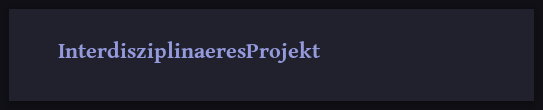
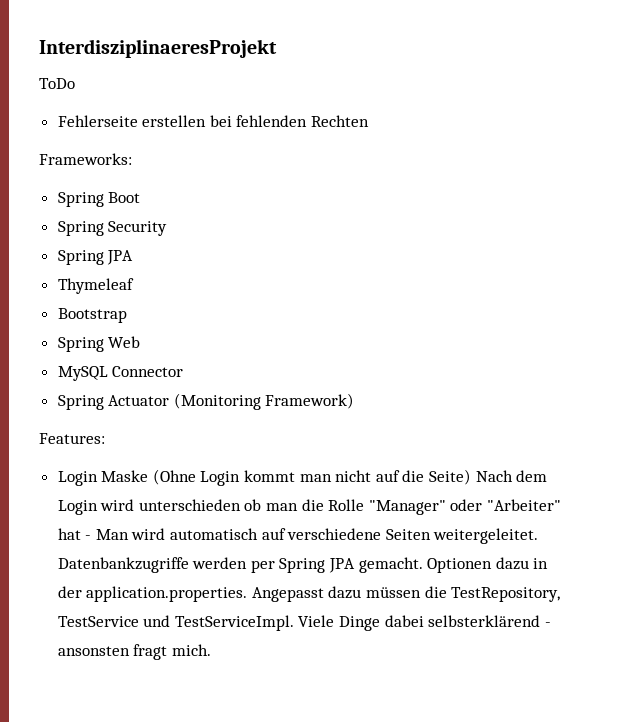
+ ToDo
+ Fehlerseite erstellen bei fehlenden Rechten
+ Frameworks:
+ Spring Boot
+ Spring Security
+ Spring JPA
+ Thymeleaf
+ Bootstrap
+ Spring Web
+ MySQL Connector
+ Spring Actuator (Monitoring Framework)
+ Features:
+ Login Maske (Ohne Login kommt man nicht auf die Seite) Nach dem Login wird unterschieden ob man die Rolle "Manager" oder "Arbeiter" hat - Man wird automatisch auf verschiedene Seiten weitergeleitet. Datenbankzugriffe werden per Spring JPA gemacht. Optionen dazu in der application.properties. Angepasst dazu müssen die TestRepository, TestService und TestServiceImpl. Viele Dinge dabei selbsterklärend - ansonsten fragt mich.

